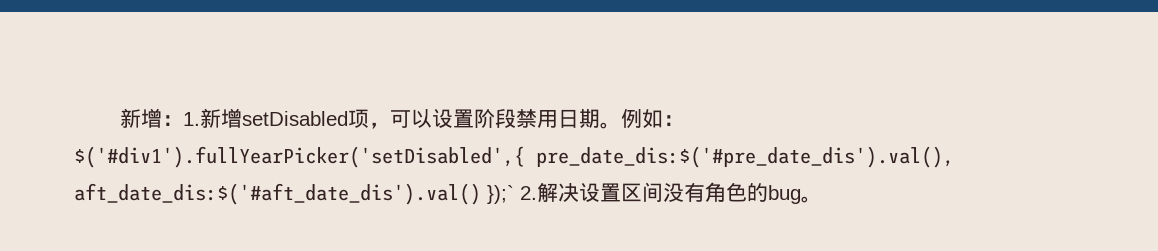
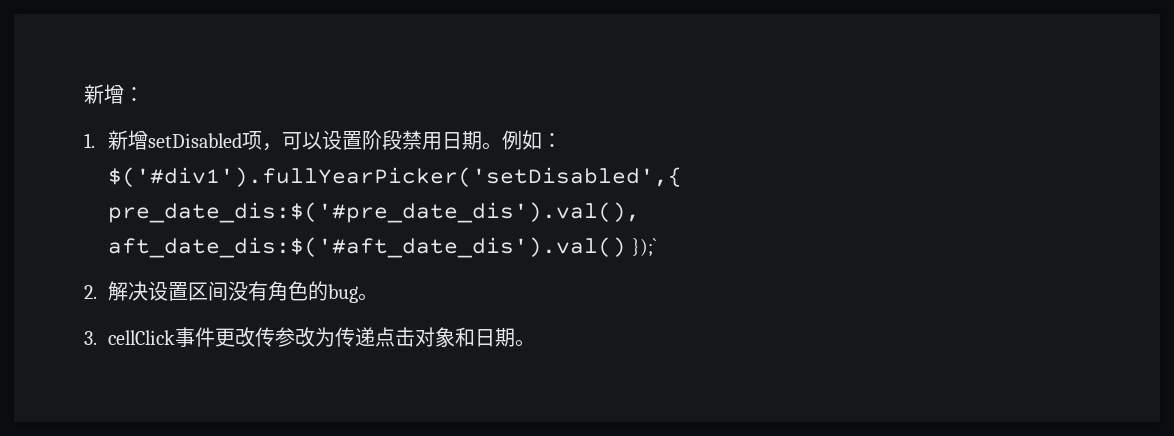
- 新增：1.新增setDisabled项，可以设置阶段禁用日期。
+ 新增：
+ 1.新增setDisabled项，可以设置阶段禁用日期。
- 例如：$('#div1').fullYearPicker('setDisabled',{ pre_date_dis:$('#pre_date_dis').val(), aft_date_dis:$('#aft_date_dis').val() });` 2.解决设置区间没有角色的bug。
+ 例如：$('#div1').fullYearPicker('setDisabled',{ pre_date_dis:$('#pre_date_dis').val(), aft_date_dis:$('#aft_date_dis').val() });`
+ 2.解决设置区间没有角色的bug。
+ 3. cellClick事件更改传参改为传递点击对象和日期。

